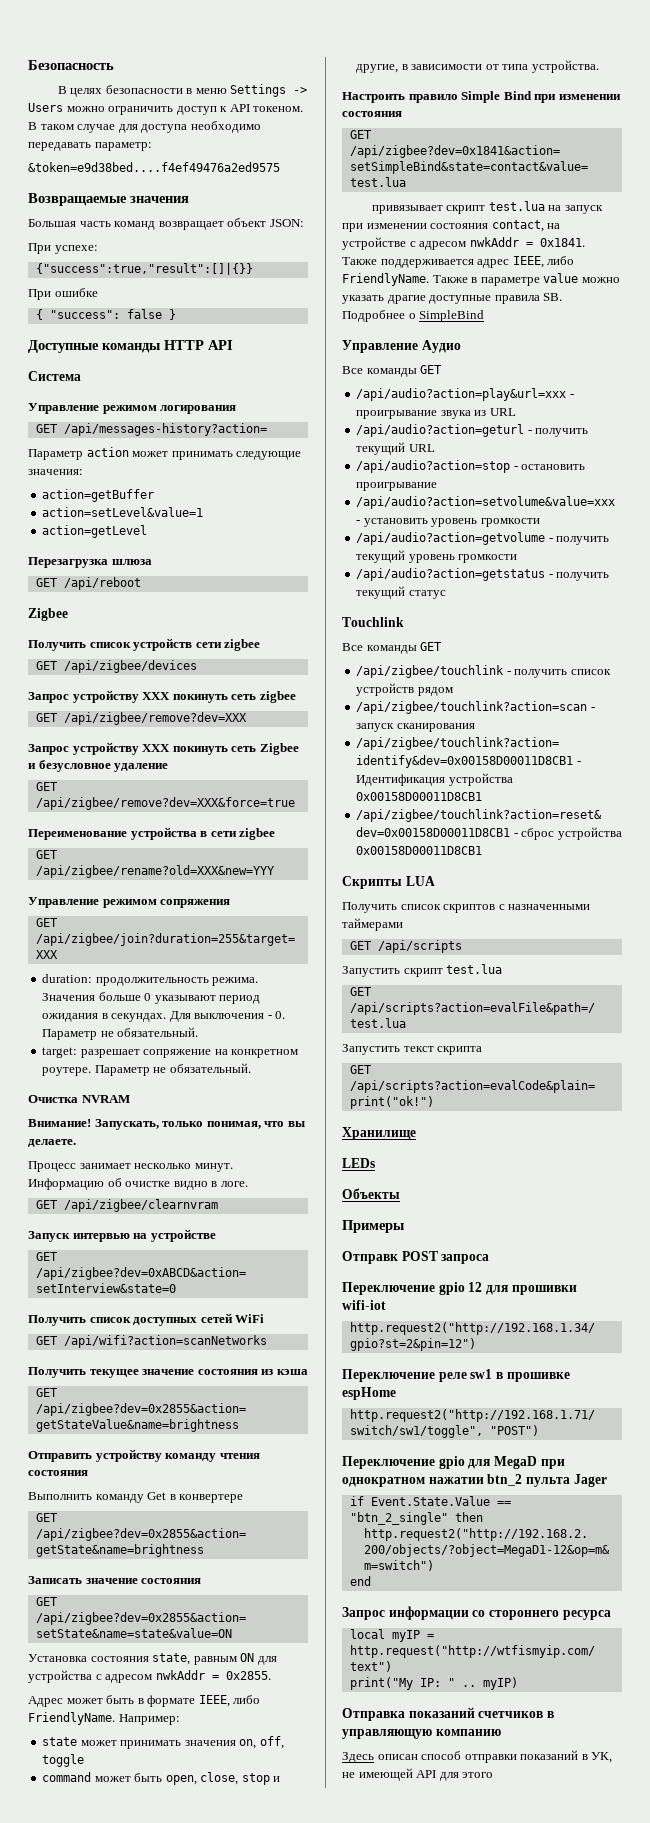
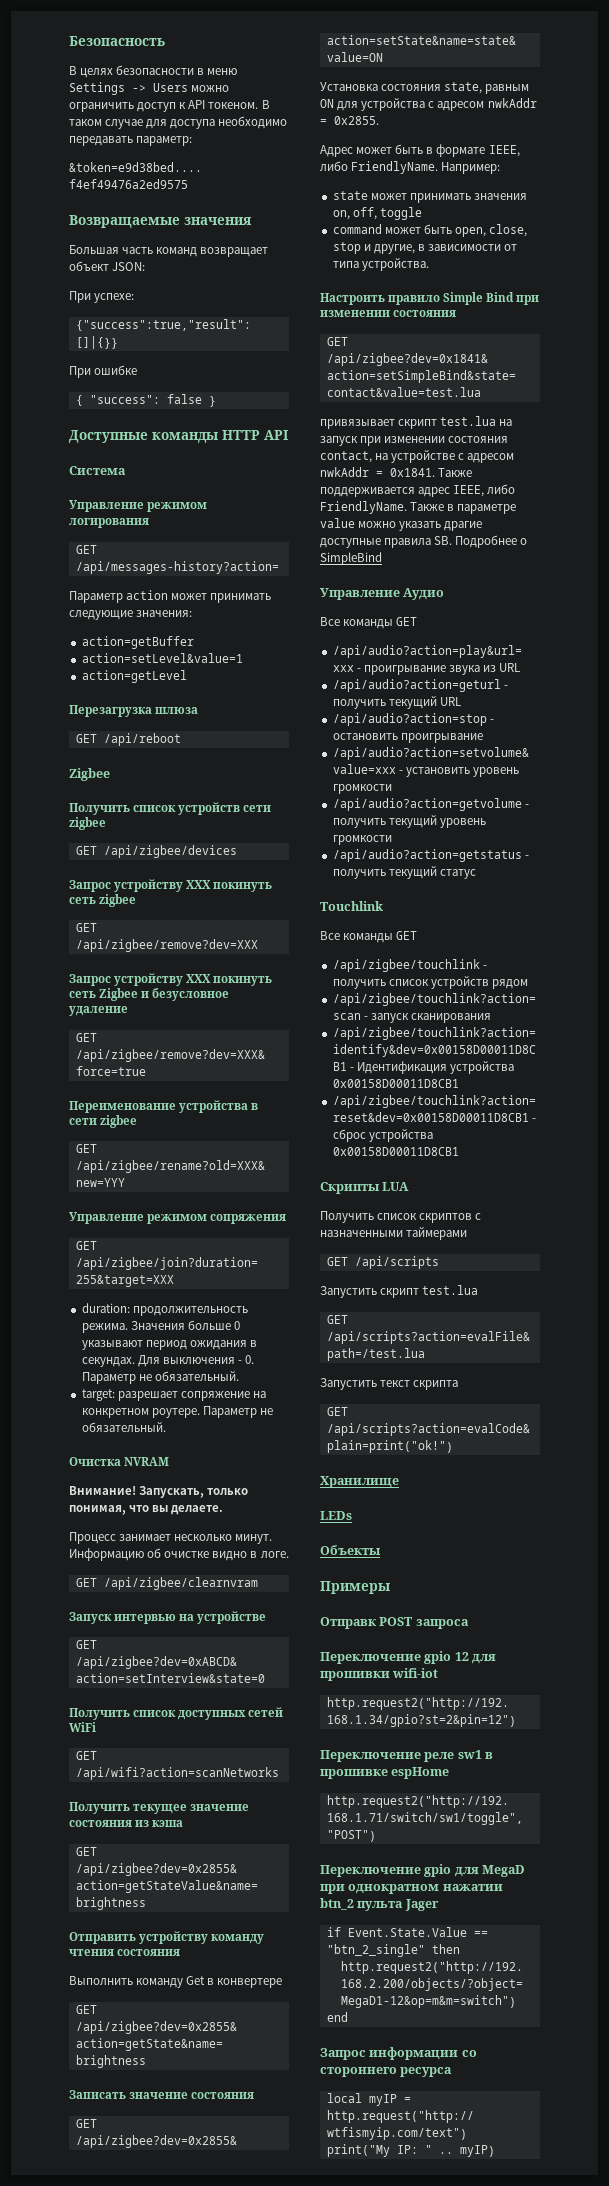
- Отправка показаний счетчиков в управляющую компанию
- Здесь описан способ отправки показаний в УК, не имеющей API для этого

